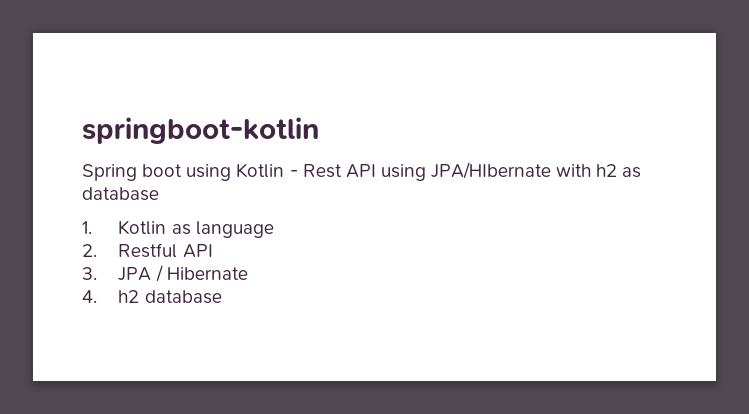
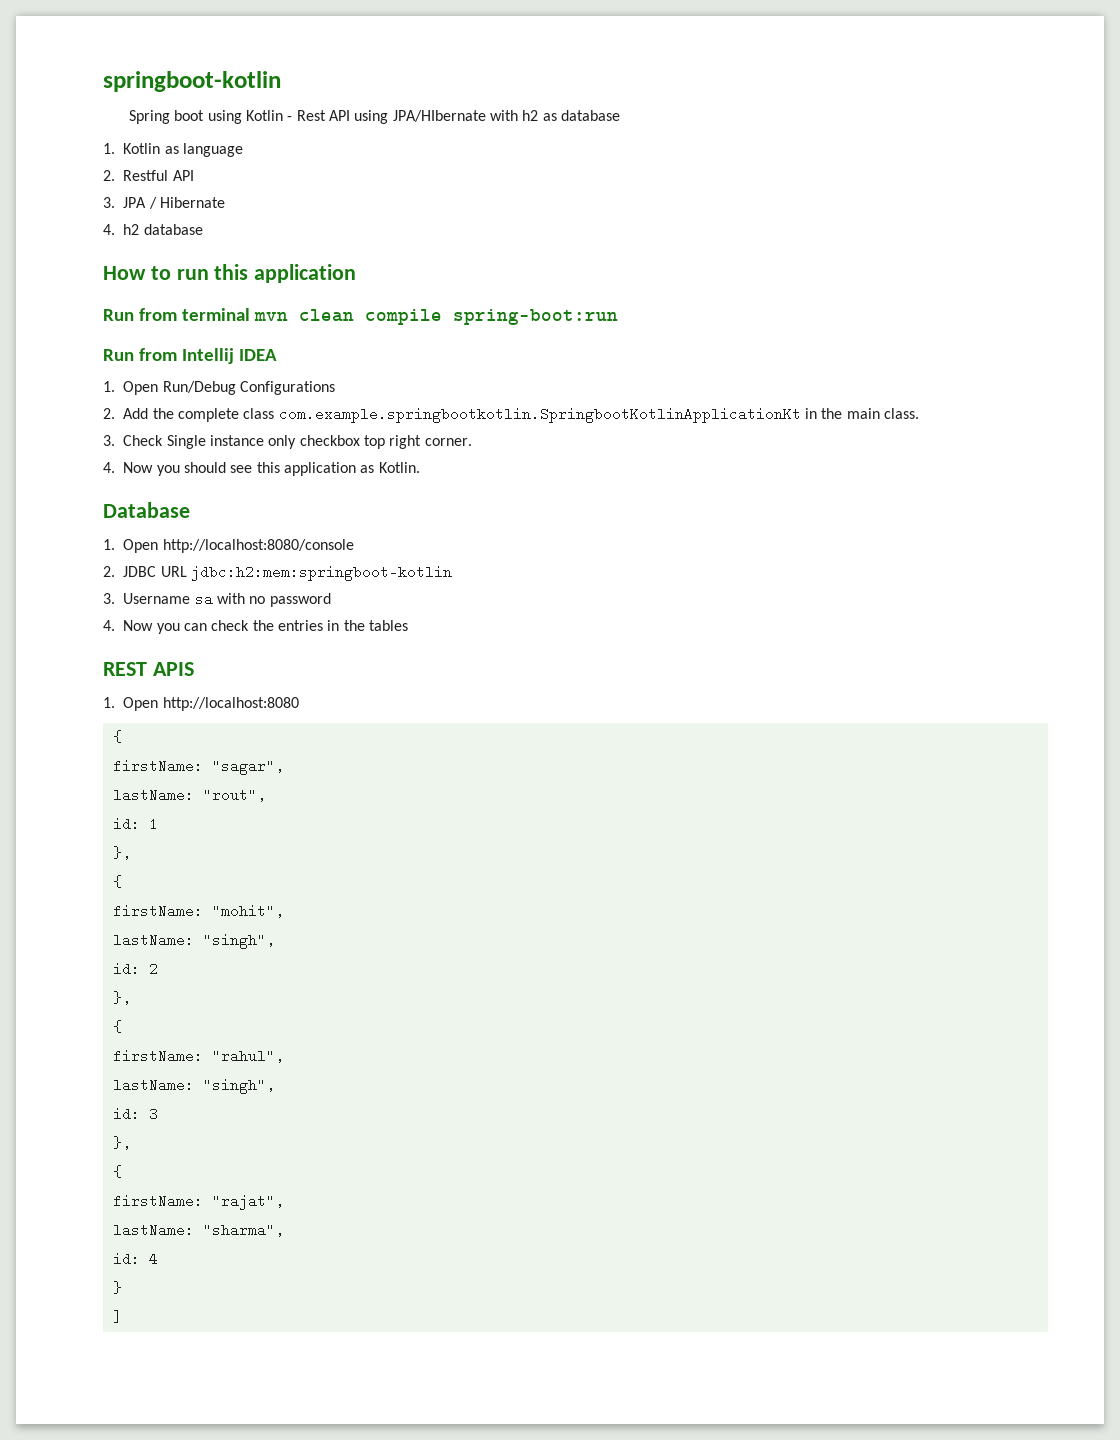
+ How to run this application
+ Run from terminal mvn clean compile spring-boot:run
+ Run from Intellij IDEA
+ 1. Open Run/Debug Configurations
+ 2. Add the complete class com.example.springbootkotlin.SpringbootKotlinApplicationKt in the main class.
+ 3. Check Single instance only checkbox top right corner.
+ 4. Now you should see this application as Kotlin.
+ Database
+ 1. Open http://localhost:8080/console
+ 2. JDBC URL jdbc:h2:mem:springboot-kotlin
+ 3. Username sa with no password
+ 4. Now you can check the entries in the tables
+ REST APIS
+ 1. Open http://localhost:8080
+ {
+ firstName: "sagar",
+ lastName: "rout",
+ id: 1
+ },
+ {
+ firstName: "mohit",
+ lastName: "singh",
+ id: 2
+ },
+ {
+ firstName: "rahul",
+ lastName: "singh",
+ id: 3
+ },
+ {
+ firstName: "rajat",
+ lastName: "sharma",
+ id: 4
+ }
+ ]

